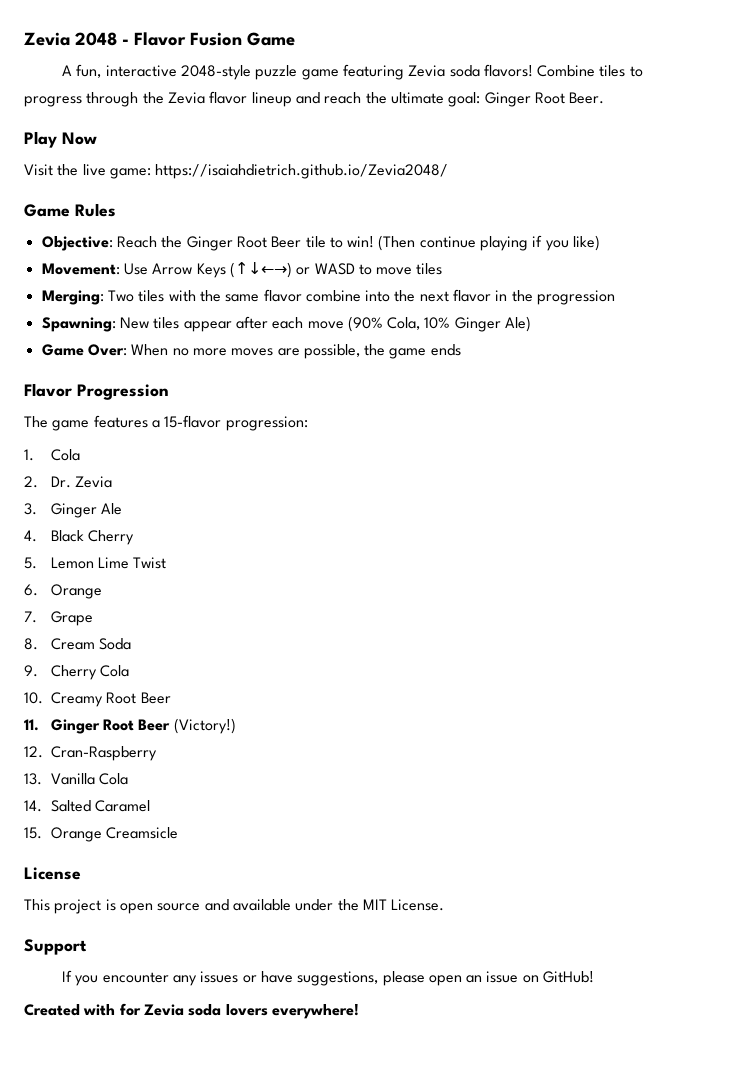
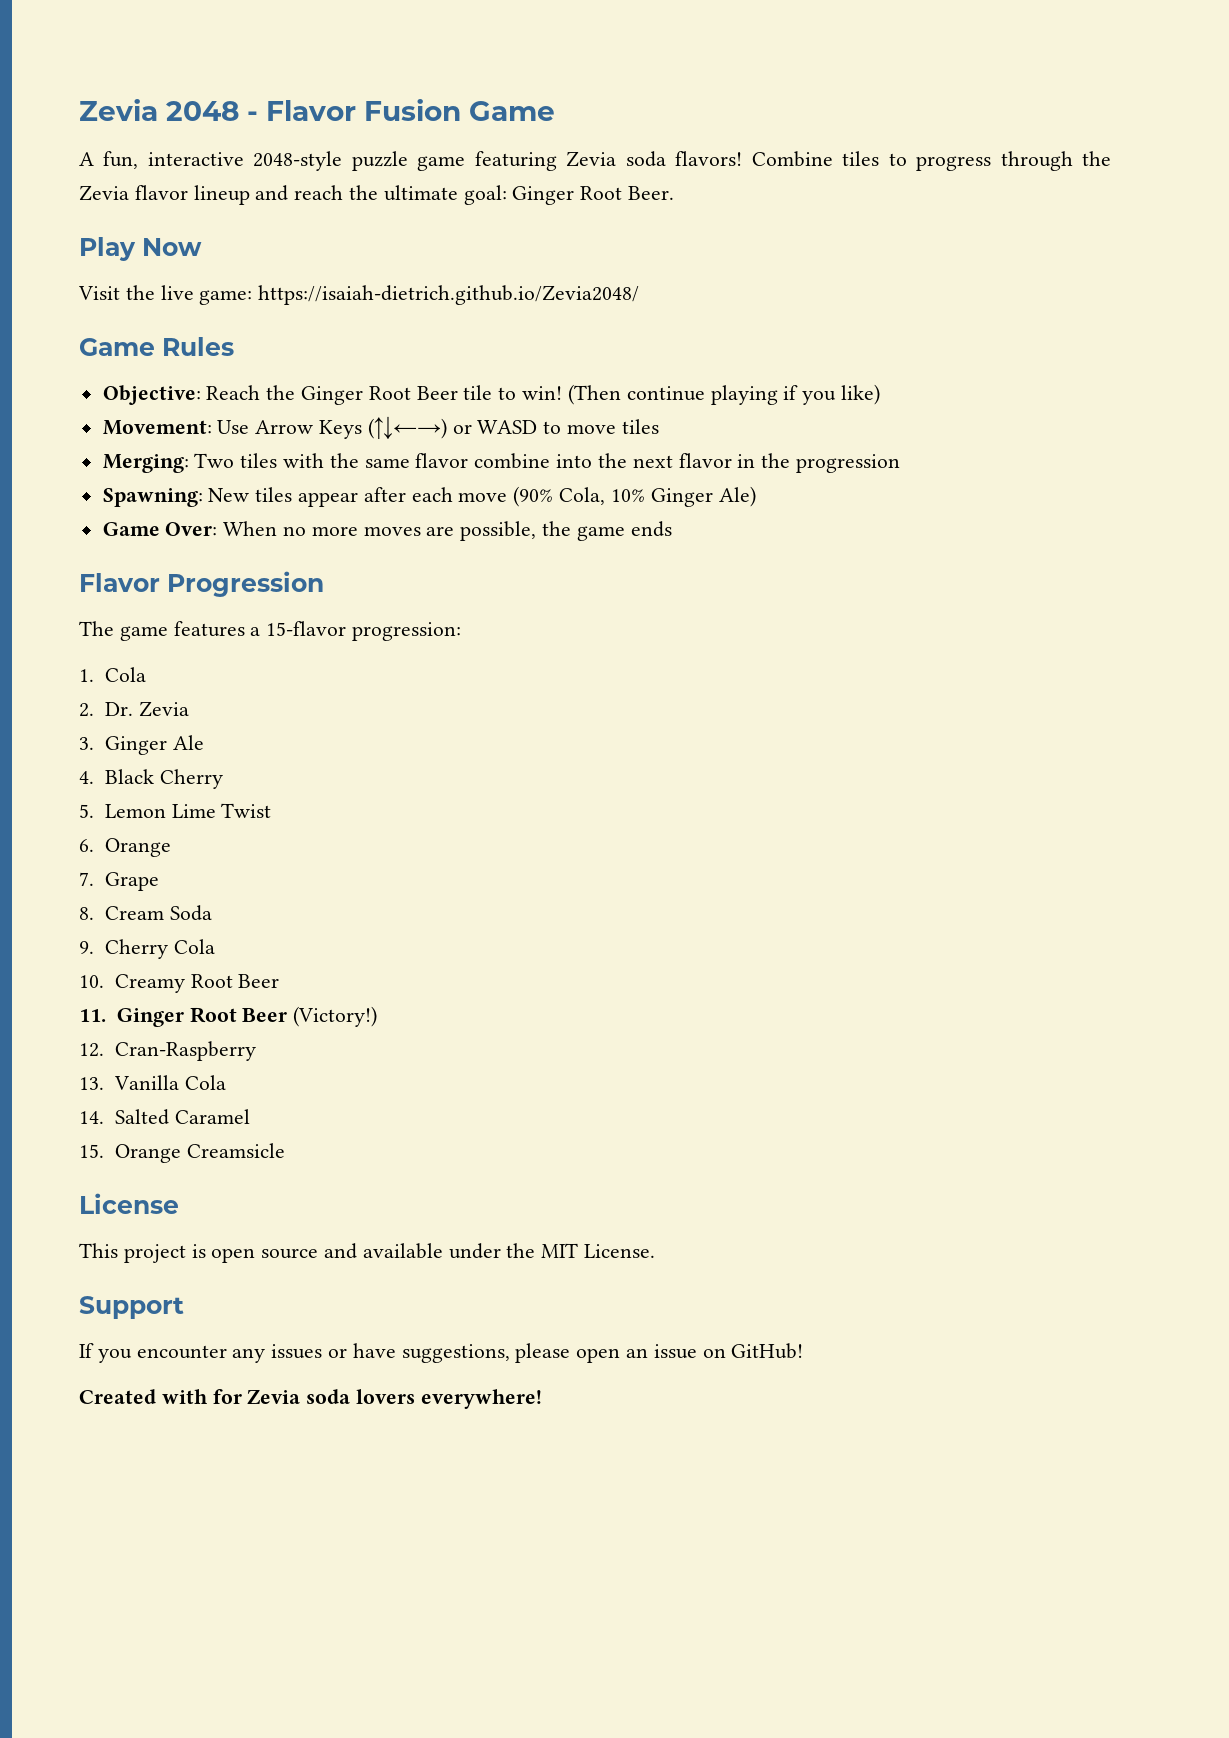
- Visit the live game: https://isaiahdietrich.github.io/Zevia2048/
+ Visit the live game: https://isaiah-dietrich.github.io/Zevia2048/

